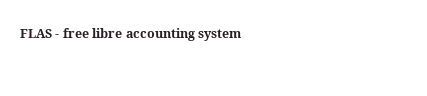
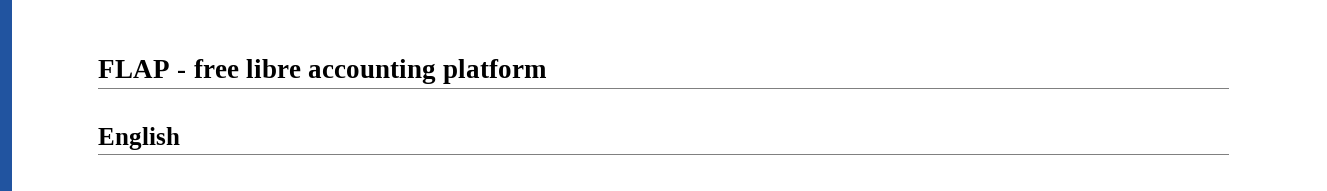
- FLAS - free libre accounting system
+ FLAP - free libre accounting platform
+ English

